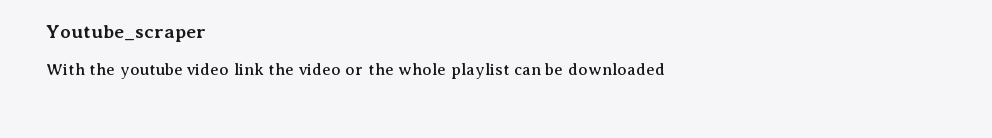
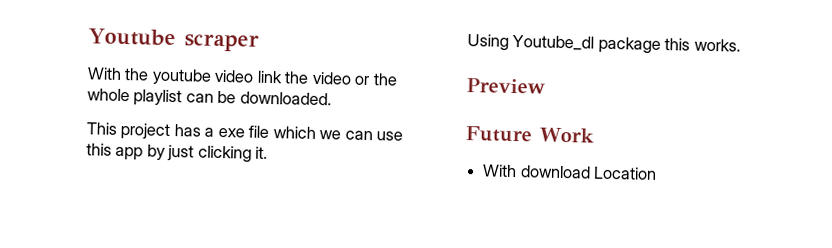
- Youtube_scraper
+ Youtube scraper
- With the youtube video link the video or the whole playlist can be downloaded
+ With the youtube video link the video or the whole playlist can be downloaded.
+ This project has a exe file which we can use this app by just clicking it.
+ Using Youtube_dl package this works.
+ Preview
+ Future Work
+ With download Location

